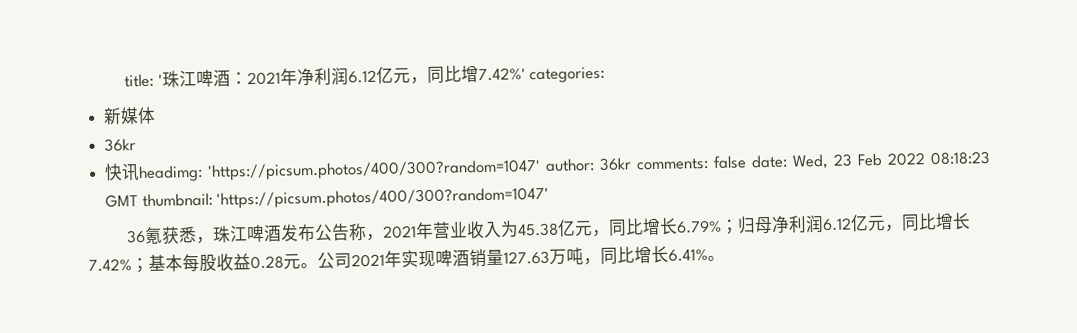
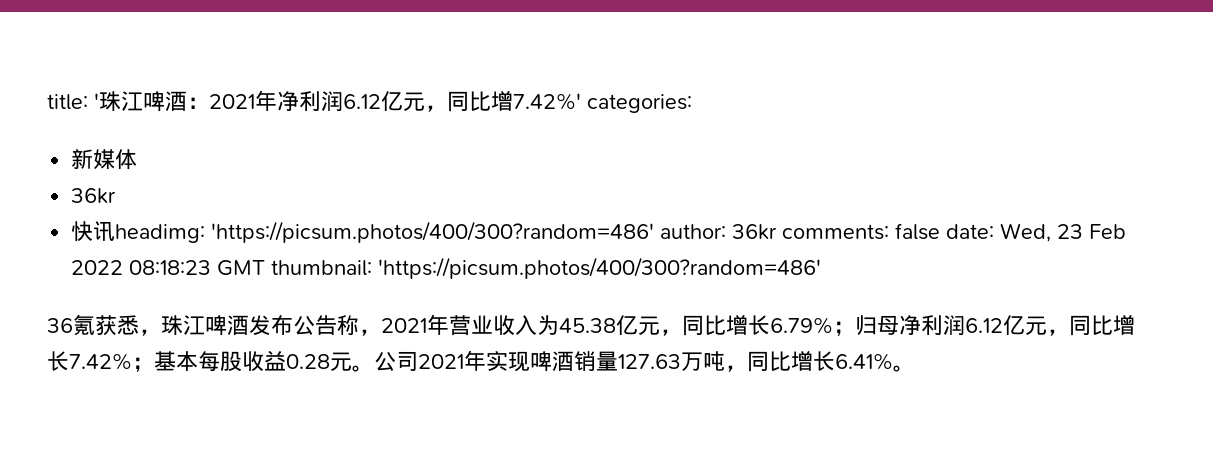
- 快讯headimg: 'https://picsum.photos/400/300?random=1047' author: 36kr comments: false date: Wed, 23 Feb 2022 08:18:23 GMT thumbnail: 'https://picsum.photos/400/300?random=1047'
+ 快讯headimg: 'https://picsum.photos/400/300?random=486' author: 36kr comments: false date: Wed, 23 Feb 2022 08:18:23 GMT thumbnail: 'https://picsum.photos/400/300?random=486'

